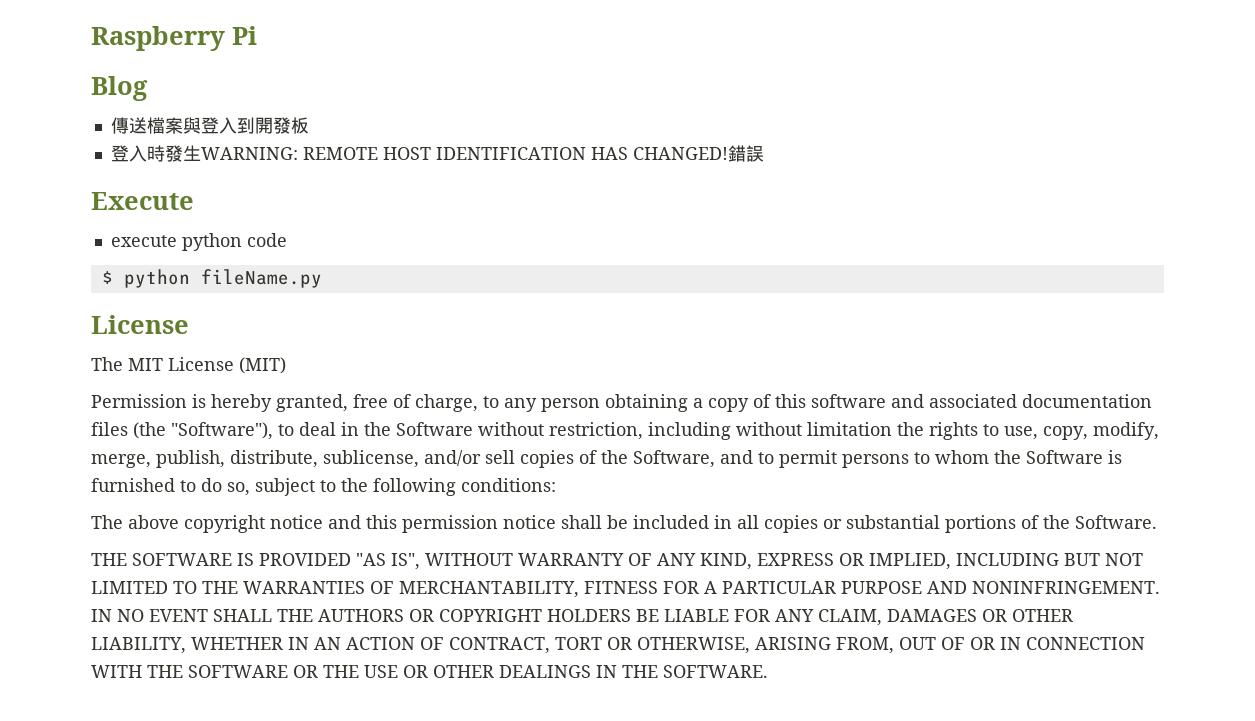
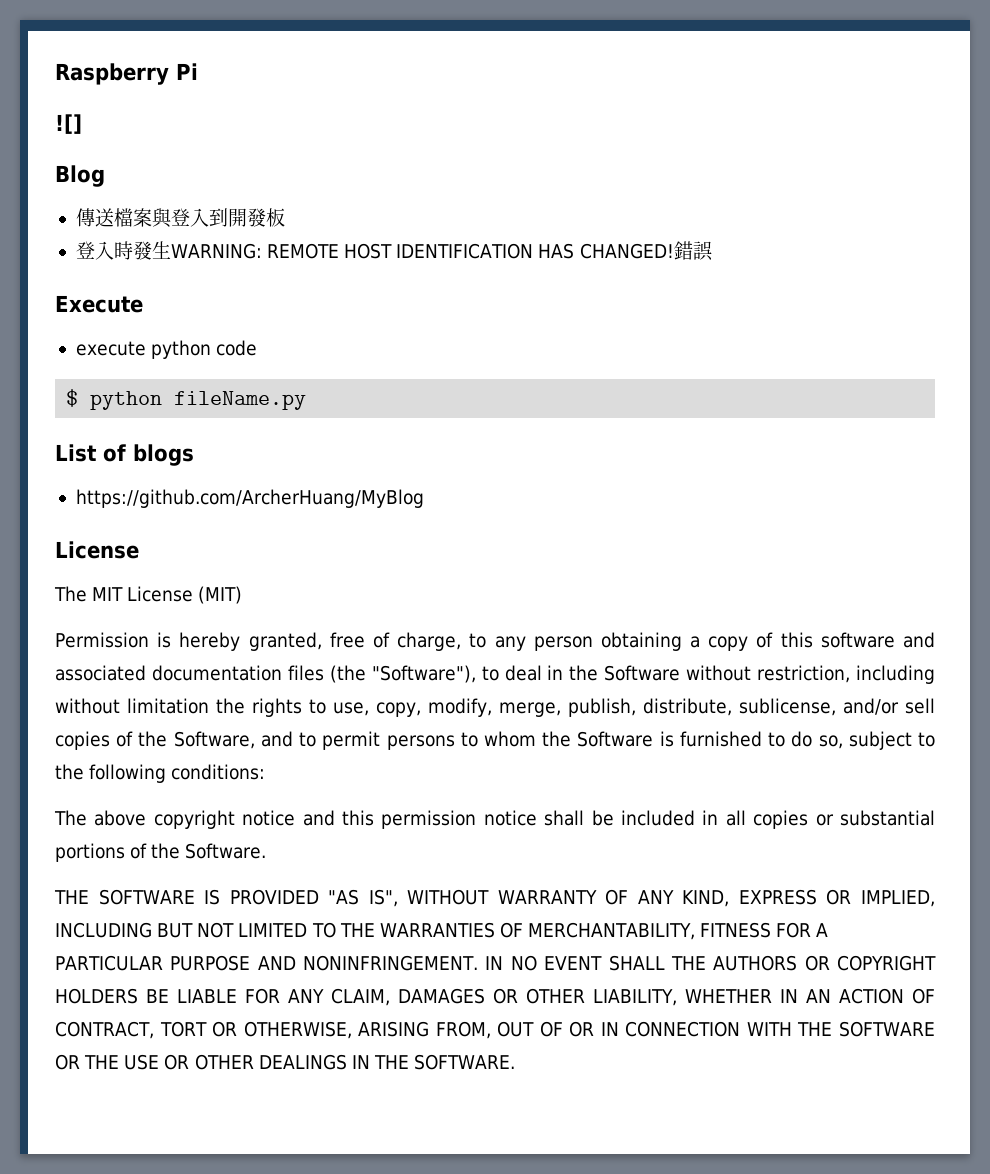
+ ![]
+ List of blogs
+ https://github.com/ArcherHuang/MyBlog

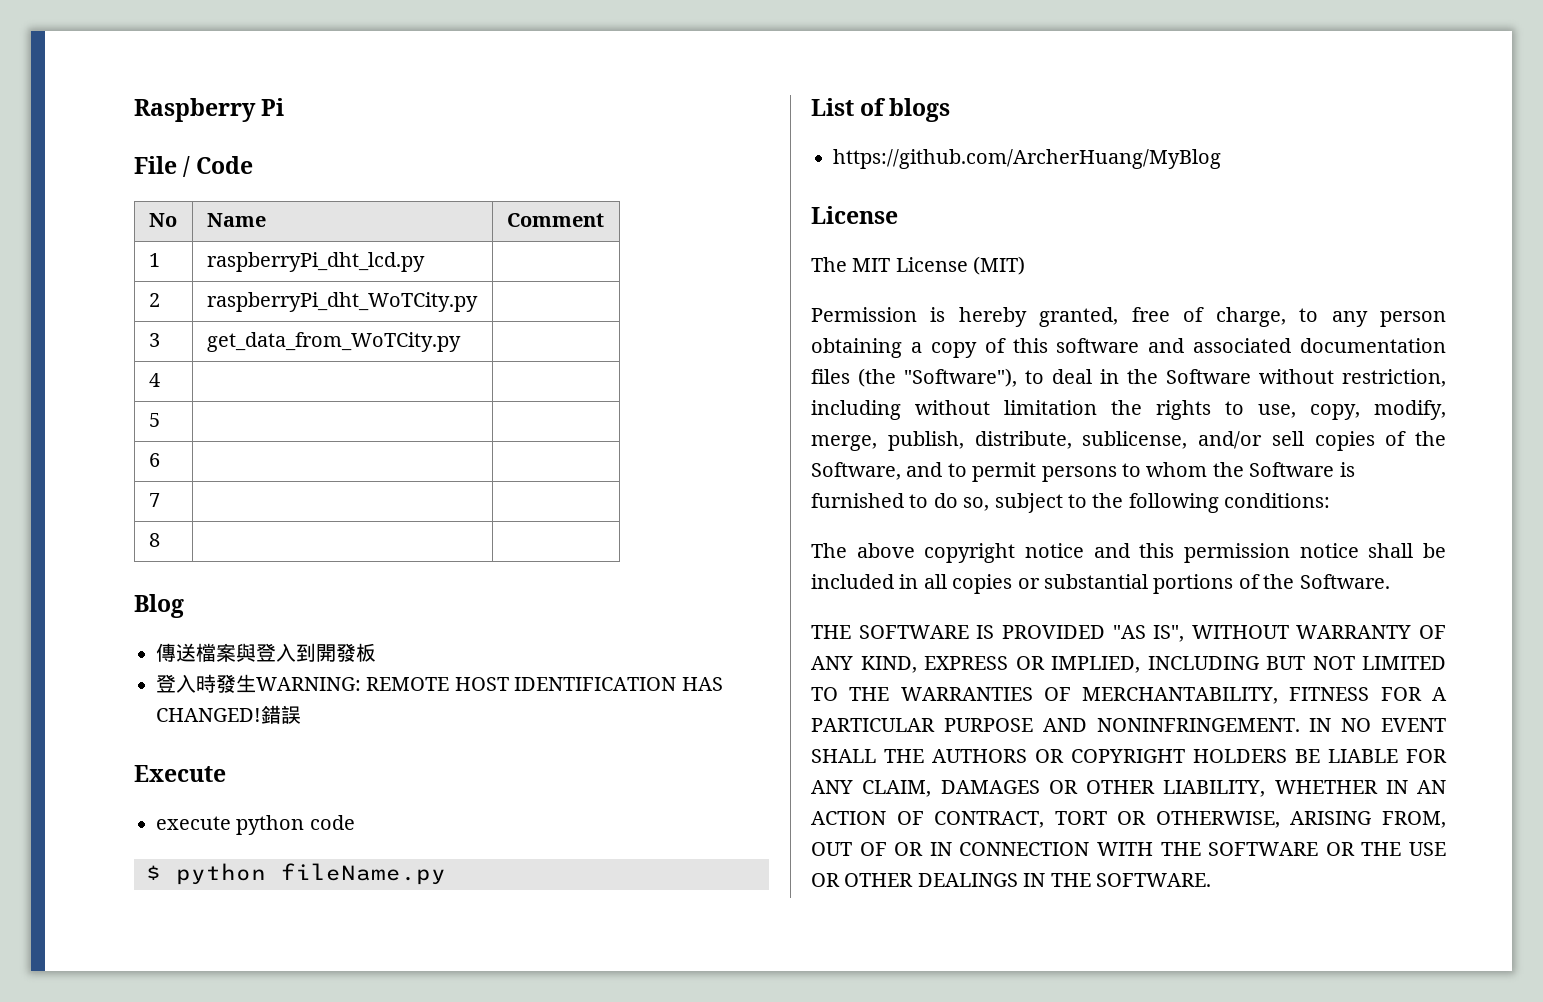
- ![]
+ File / Code
+ No | Name | Comment
+ 1 | raspberryPi_dht_lcd.py |
+ 2 | raspberryPi_dht_WoTCity.py |
+ 3 | get_data_from_WoTCity.py |
+ 4 | |
+ 5 | |
+ 6 | |
+ 7 | |
+ 8 | |

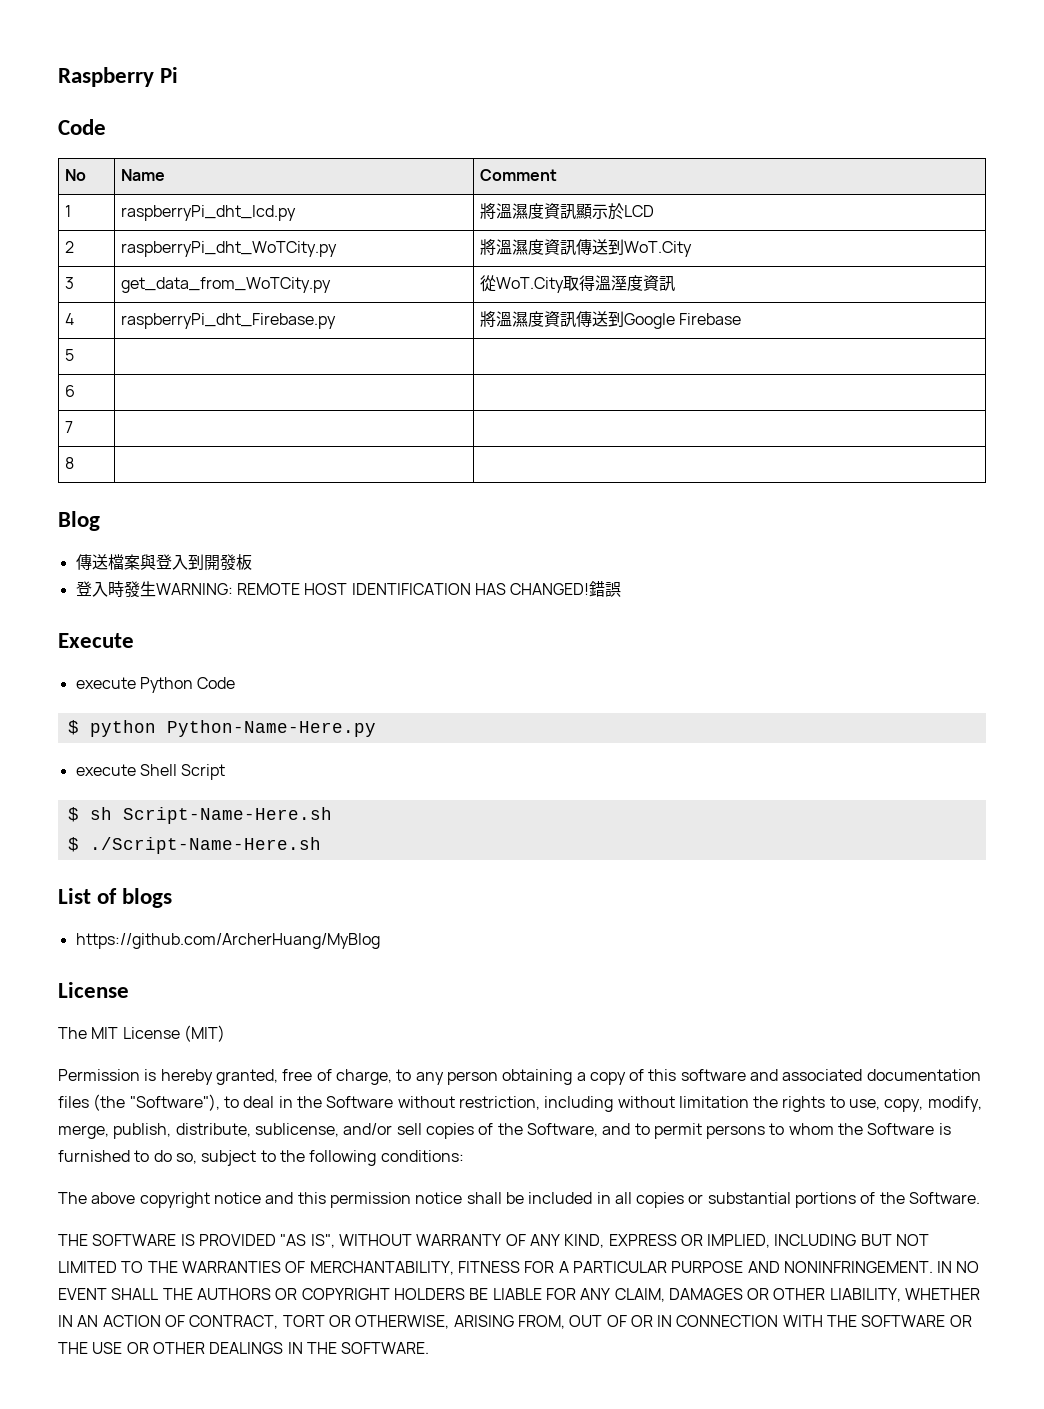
  Raspberry Pi
- File / Code
+ Code
- 1 | raspberryPi_dht_lcd.py |
- 2 | raspberryPi_dht_WoTCity.py |
- 3 | get_data_from_WoTCity.py |
- 4 | |
+ 1 | raspberryPi_dht_lcd.py | 將溫濕度資訊顯示於LCD
+ 2 | raspberryPi_dht_WoTCity.py | 將溫濕度資訊傳送到WoT.City
+ 3 | get_data_from_WoTCity.py | 從WoT.City取得溫溼度資訊
+ 4 | raspberryPi_dht_Firebase.py | 將溫濕度資訊傳送到Google Firebase
- execute python code
+ execute Python Code
- $ python fileName.py
+ $ python Python-Name-Here.py
+ execute Shell Script
+ $ sh Script-Name-Here.sh
+ $ ./Script-Name-Here.sh

